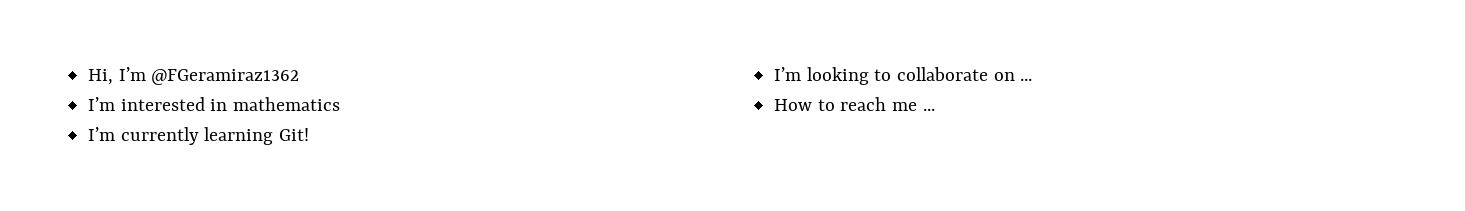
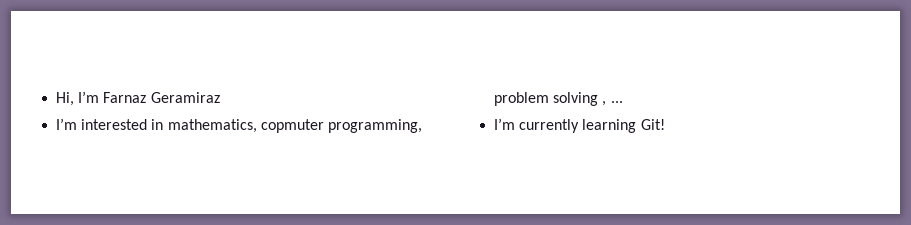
- Hi, I’m @FGeramiraz1362
+ Hi, I’m Farnaz Geramiraz
- I’m interested in mathematics
+ I’m interested in mathematics, copmuter programming, problem solving , ...
  I’m currently learning Git!
- I’m looking to collaborate on ...
- How to reach me ...

